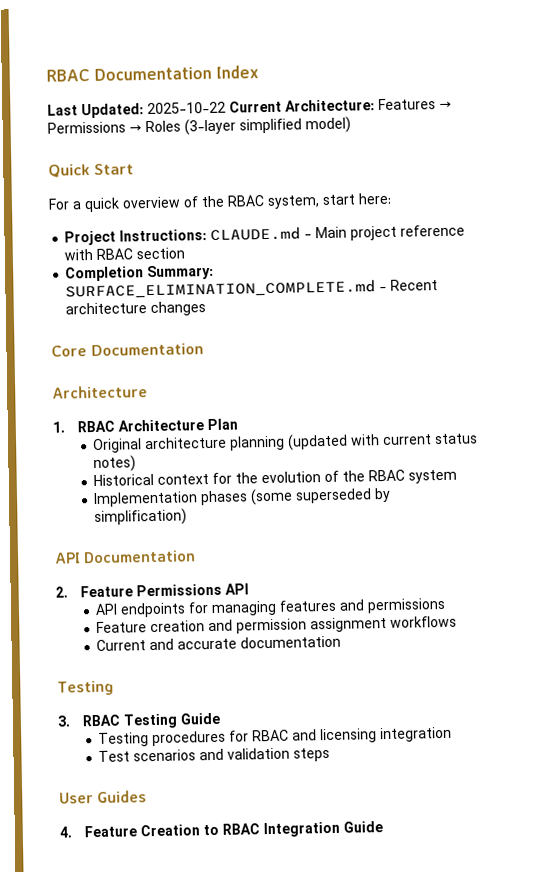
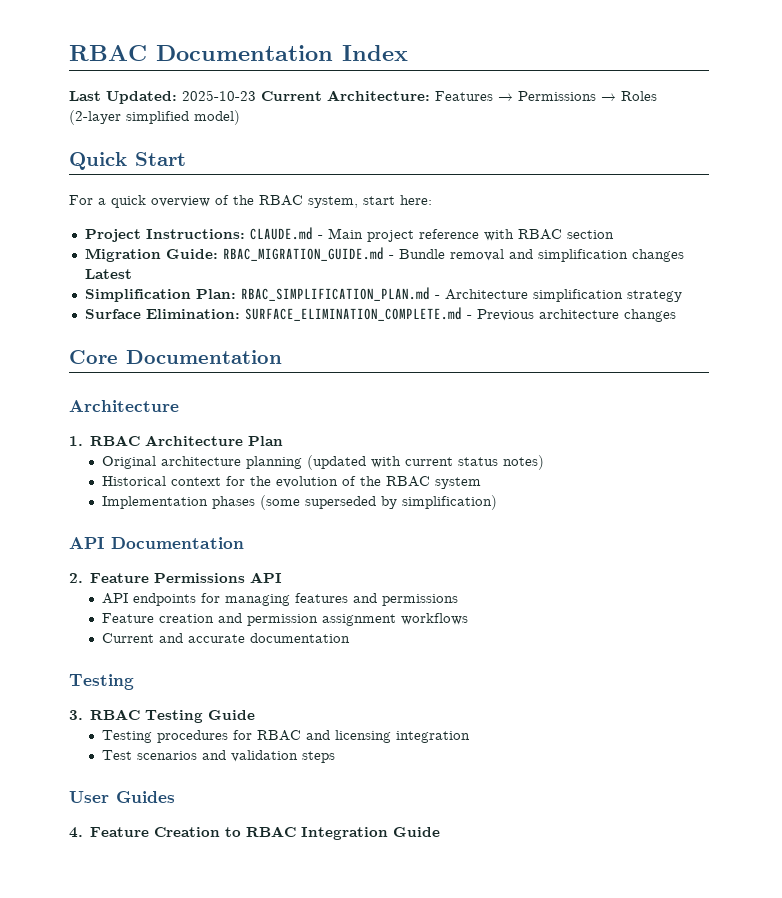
- Last Updated: 2025-10-22 Current Architecture: Features → Permissions → Roles (3-layer simplified model)
+ Last Updated: 2025-10-23 Current Architecture: Features → Permissions → Roles (2-layer simplified model)
- Completion Summary: SURFACE_ELIMINATION_COMPLETE.md - Recent architecture changes
+ Migration Guide: RBAC_MIGRATION_GUIDE.md - Bundle removal and simplification changes Latest
+ Simplification Plan: RBAC_SIMPLIFICATION_PLAN.md - Architecture simplification strategy
+ Surface Elimination: SURFACE_ELIMINATION_COMPLETE.md - Previous architecture changes

